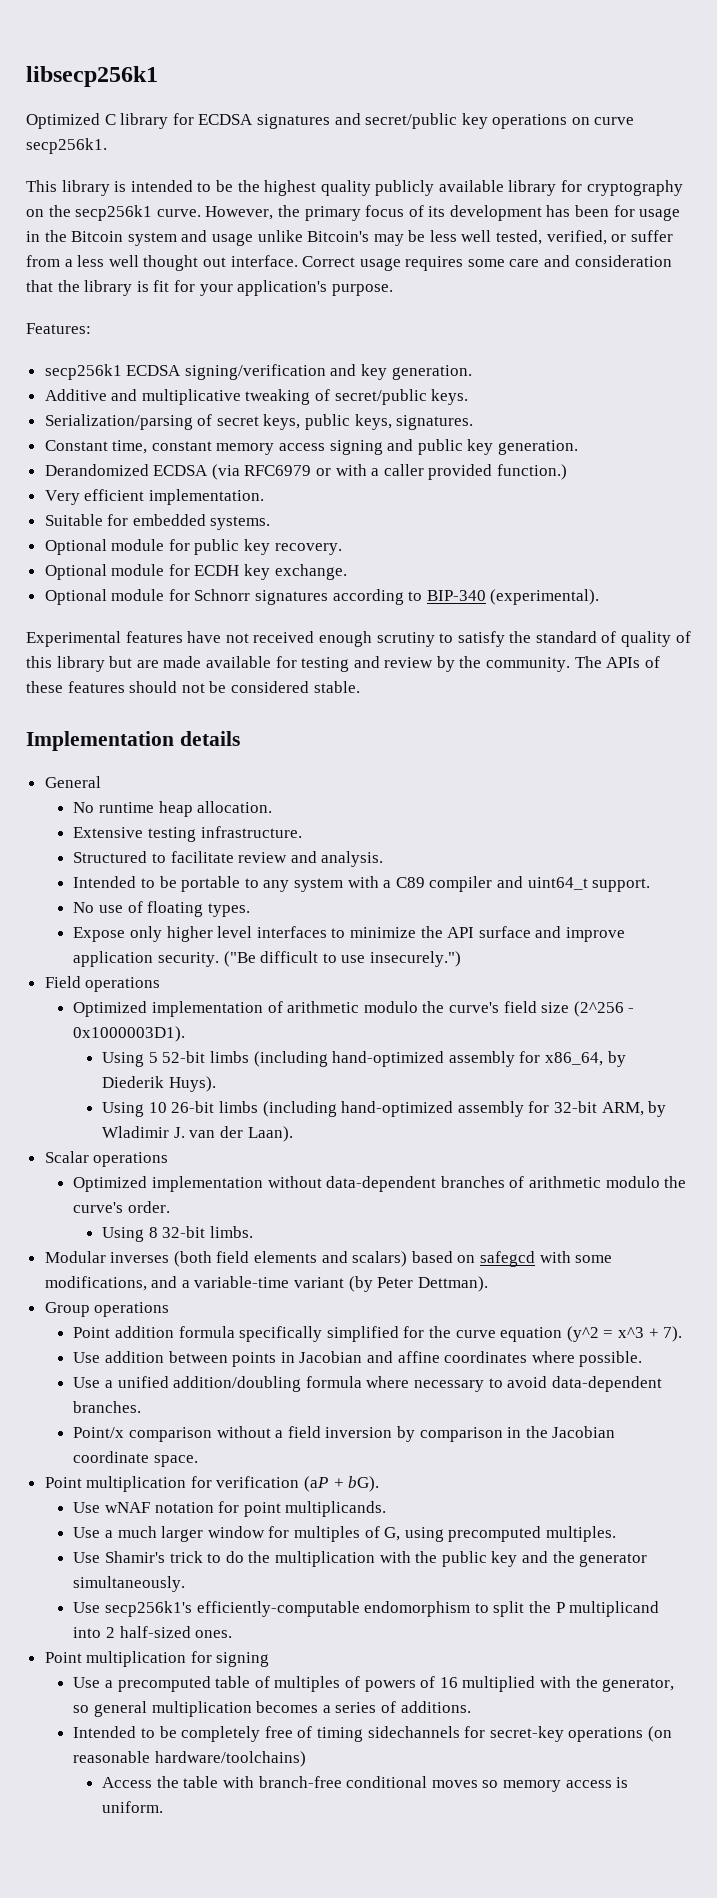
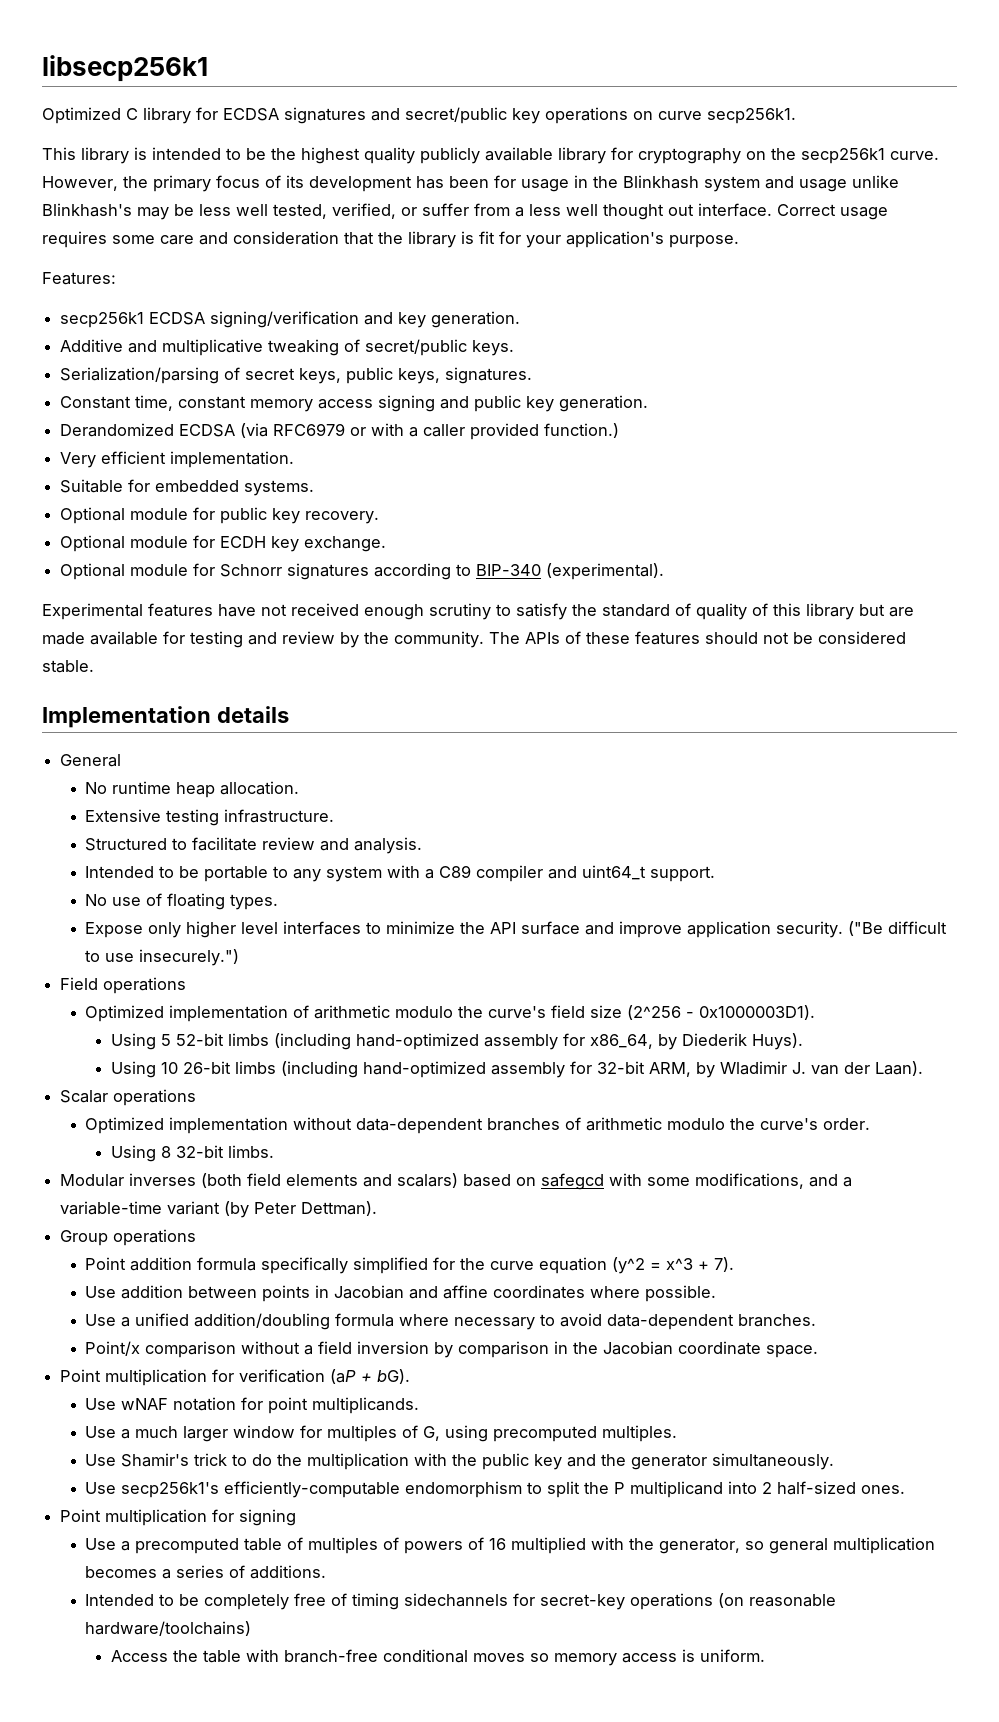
- However, the primary focus of its development has been for usage in the Bitcoin system and usage unlike Bitcoin's may be less well tested, verified, or suffer from a less well thought out interface.
+ However, the primary focus of its development has been for usage in the Blinkhash system and usage unlike Blinkhash's may be less well tested, verified, or suffer from a less well thought out interface.

